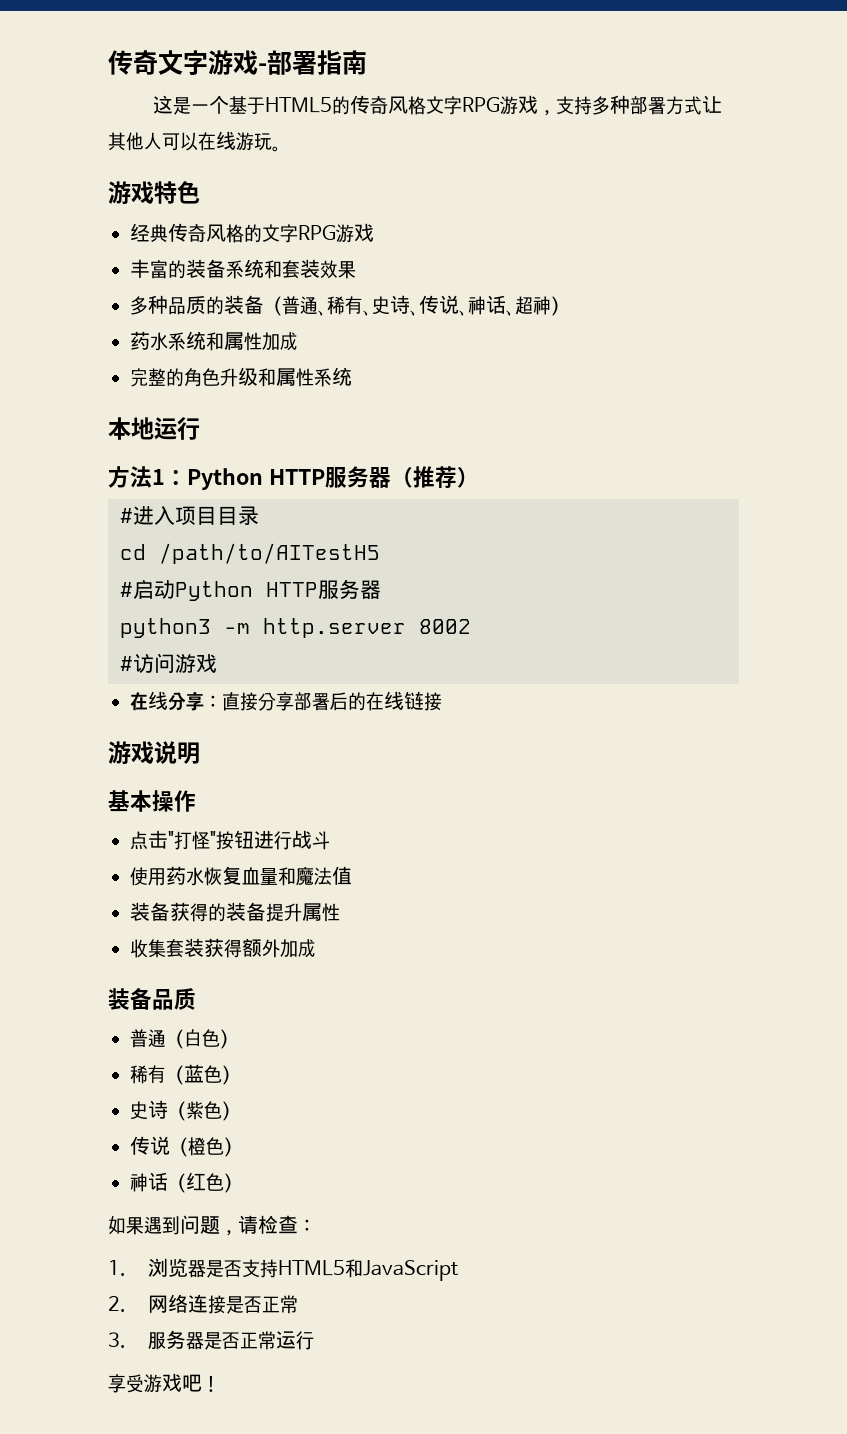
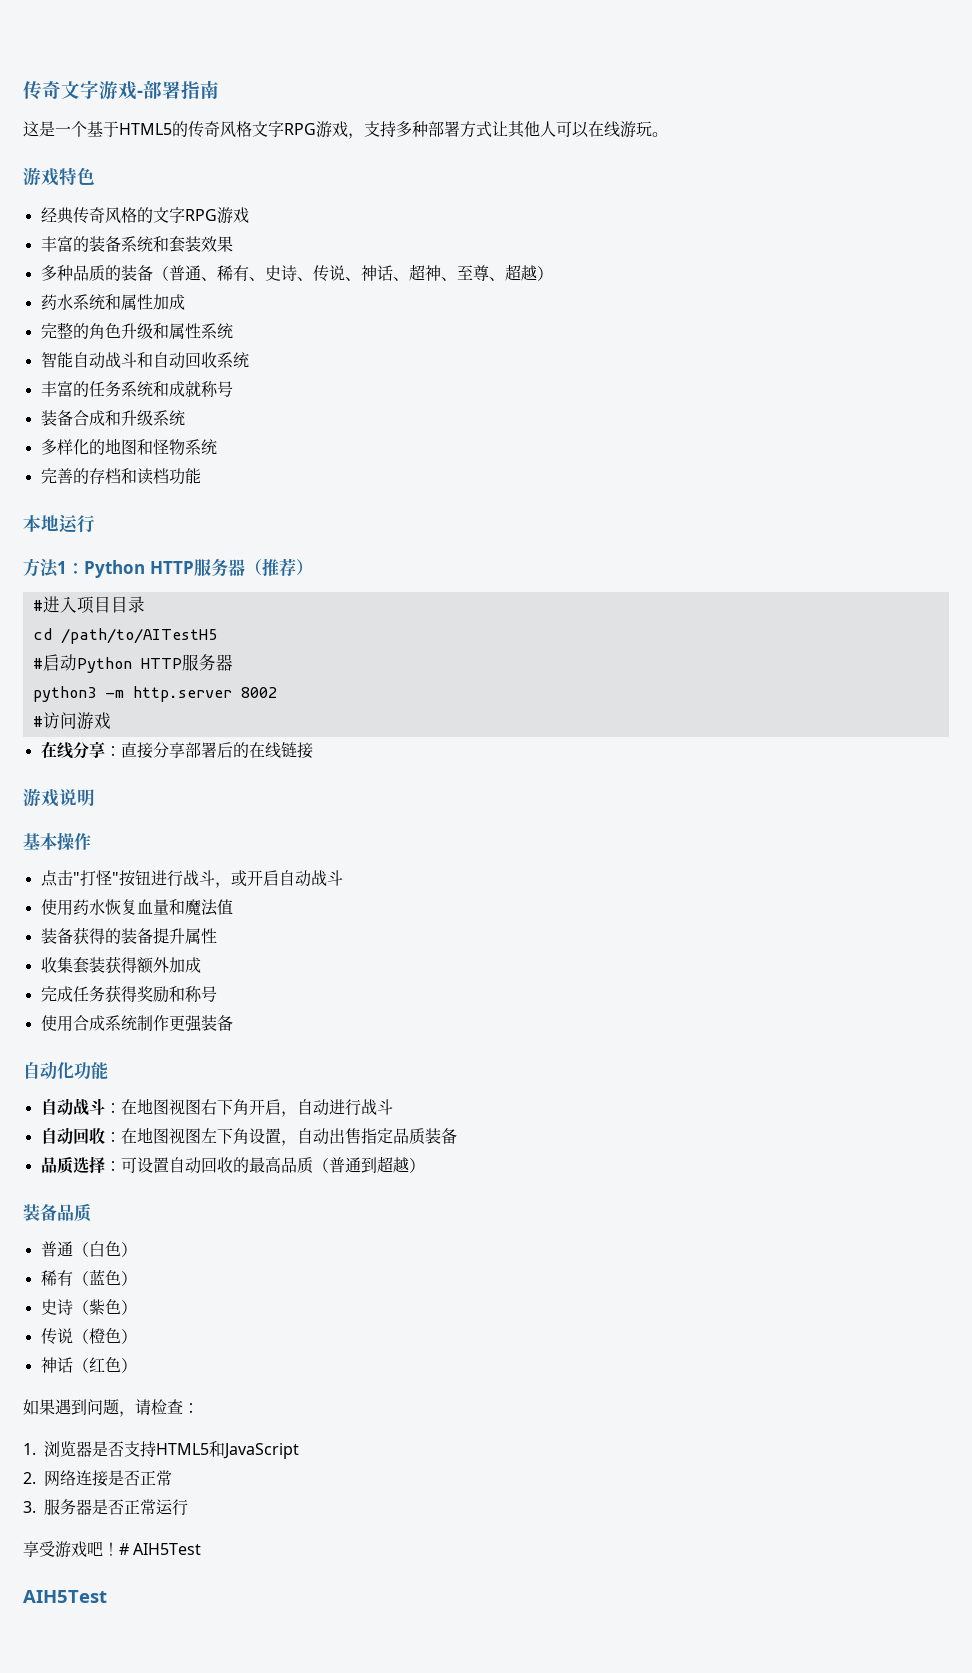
- 多种品质的装备（普通、稀有、史诗、传说、神话、超神）
+ 多种品质的装备（普通、稀有、史诗、传说、神话、超神、至尊、超越）
+ 智能自动战斗和自动回收系统
+ 丰富的任务系统和成就称号
+ 装备合成和升级系统
+ 多样化的地图和怪物系统
+ 完善的存档和读档功能
- 点击"打怪"按钮进行战斗
+ 点击"打怪"按钮进行战斗，或开启自动战斗
+ 完成任务获得奖励和称号
+ 使用合成系统制作更强装备
+ 自动化功能
+ 自动战斗：在地图视图右下角开启，自动进行战斗
+ 自动回收：在地图视图左下角设置，自动出售指定品质装备
+ 品质选择：可设置自动回收的最高品质（普通到超越）
+ # AIH5Test
+ AIH5Test

